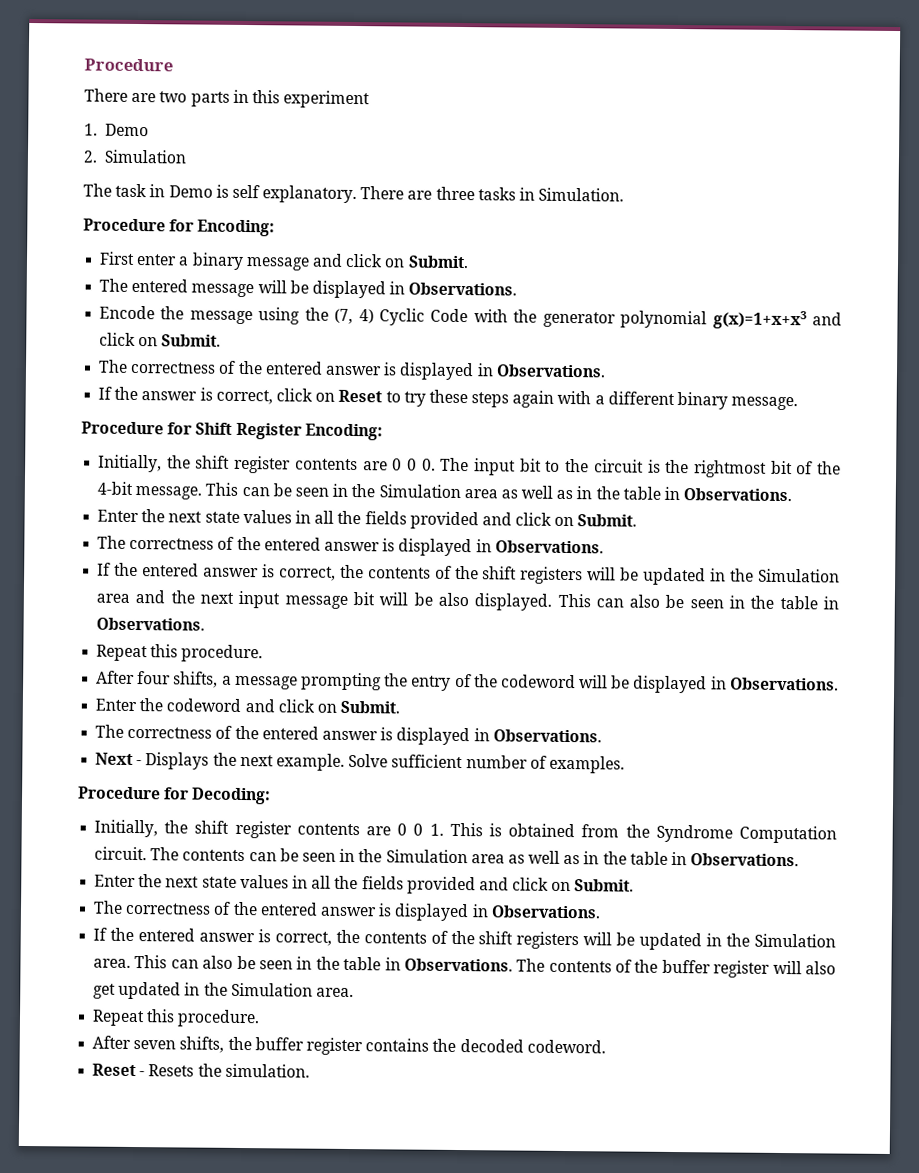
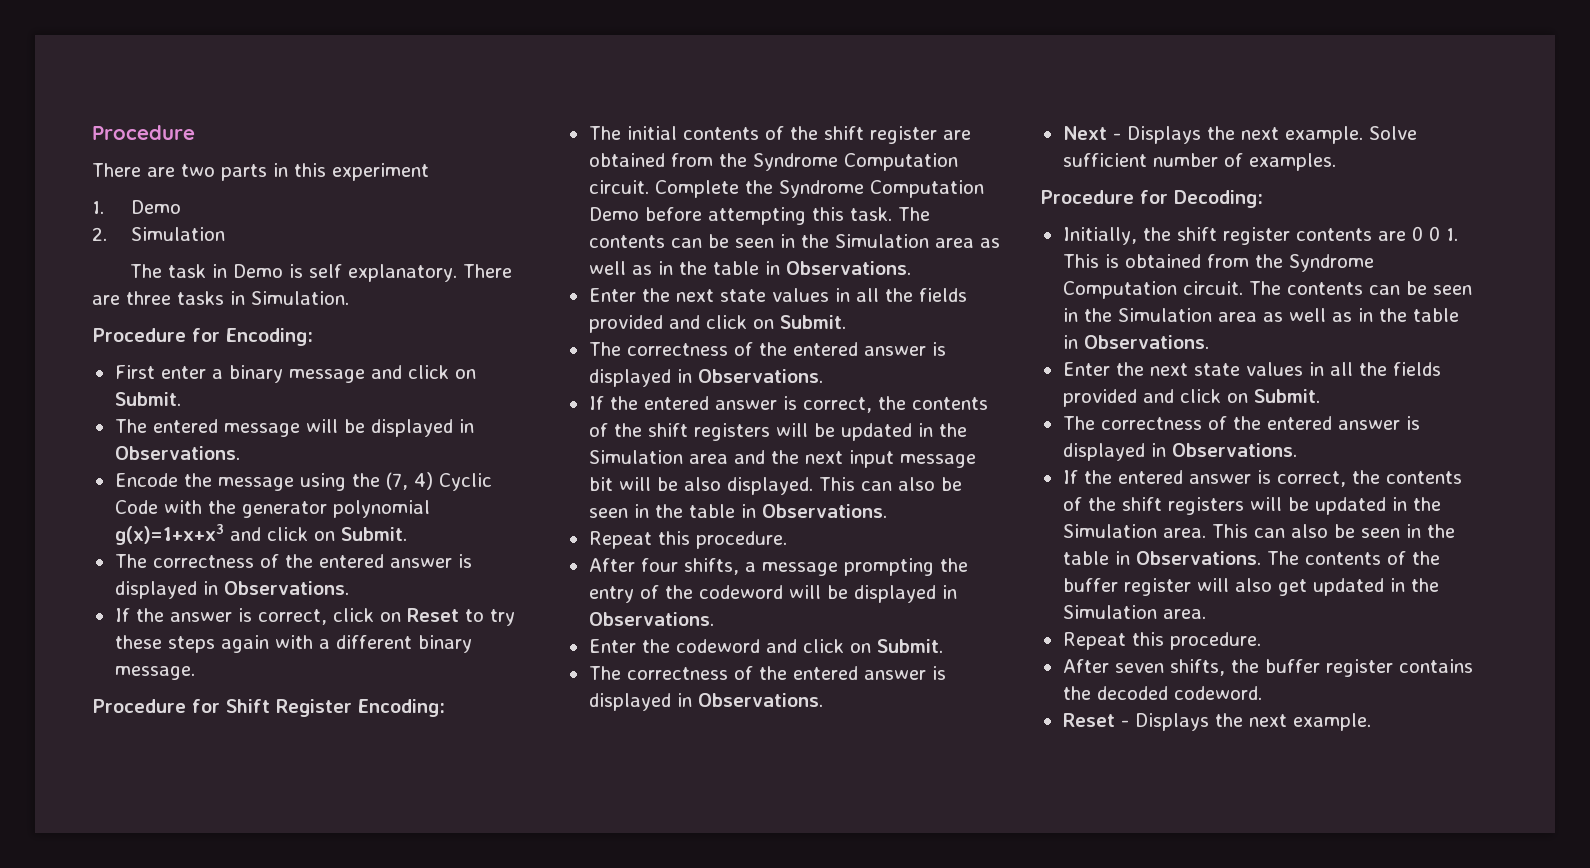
- Initially, the shift register contents are 0 0 0. The input bit to the circuit is the rightmost bit of the 4-bit message. This can be seen in the Simulation area as well as in the table in Observations.
+ The initial contents of the shift register are obtained from the Syndrome Computation circuit. Complete the Syndrome Computation Demo before attempting this task. The contents can be seen in the Simulation area as well as in the table in Observations.
- Reset - Resets the simulation.
+ Reset - Displays the next example.

